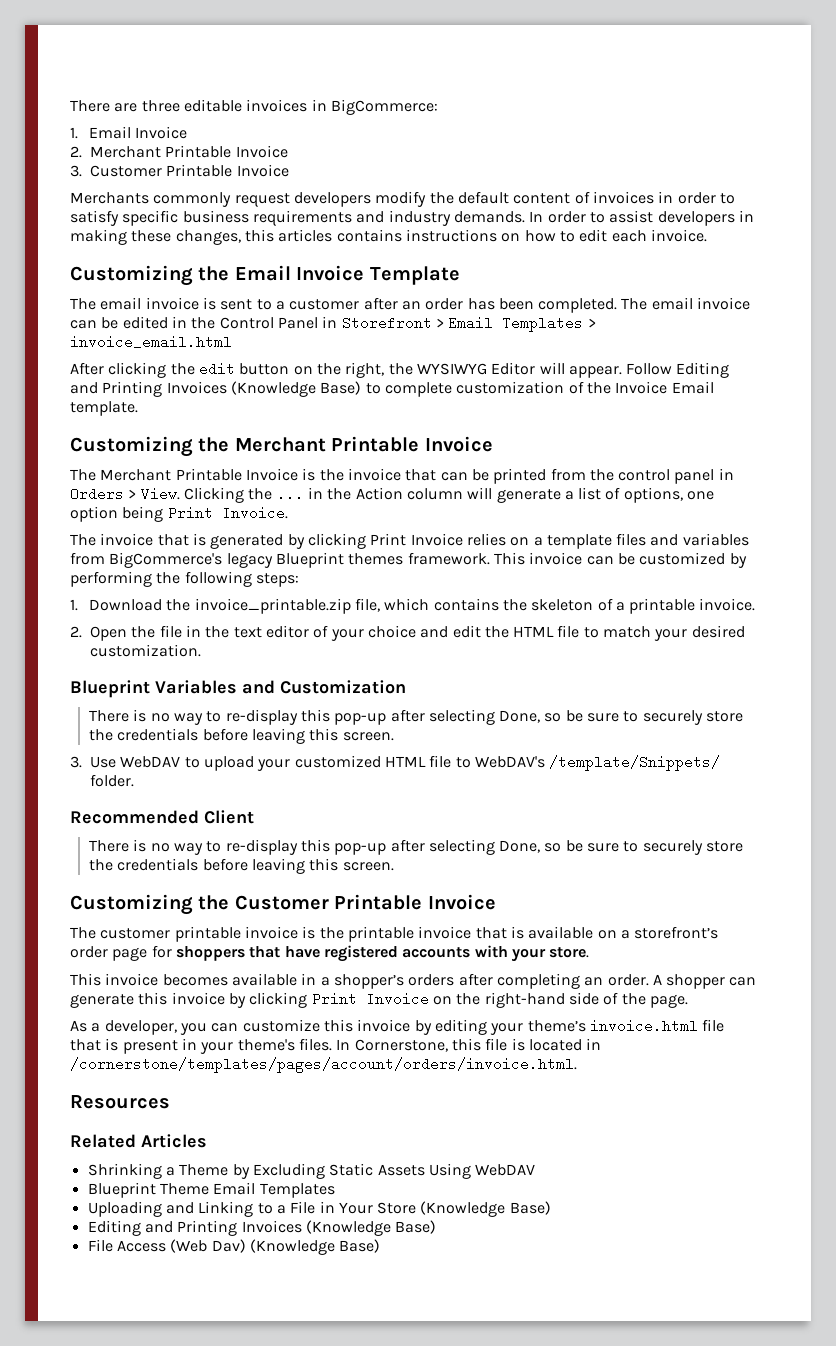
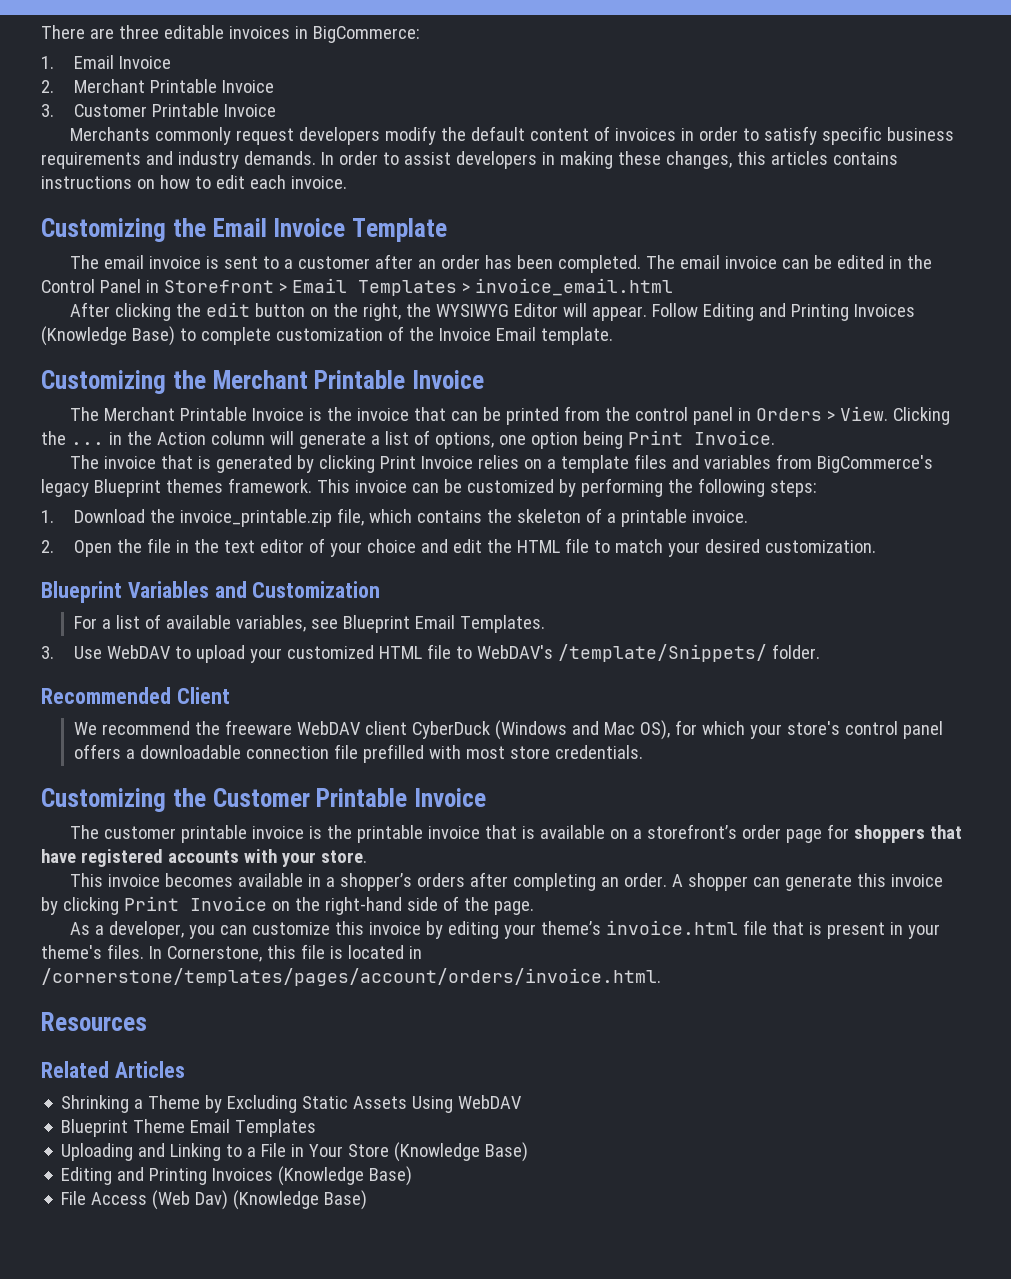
  Blueprint Variables and Customization
- There is no way to re-display this pop-up after selecting Done, so be sure to securely store the credentials before leaving this screen.
+ For a list of available variables, see Blueprint Email Templates.
  Recommended Client
- There is no way to re-display this pop-up after selecting Done, so be sure to securely store the credentials before leaving this screen.
+ We recommend the freeware WebDAV client CyberDuck (Windows and Mac OS), for which your store's control panel offers a downloadable connection file prefilled with most store credentials.

